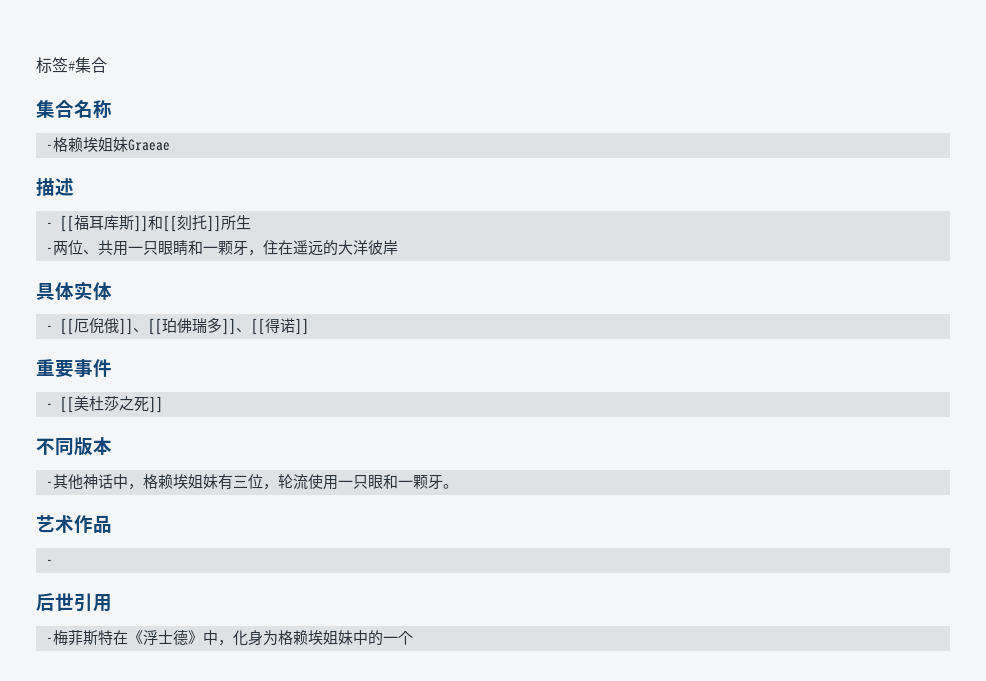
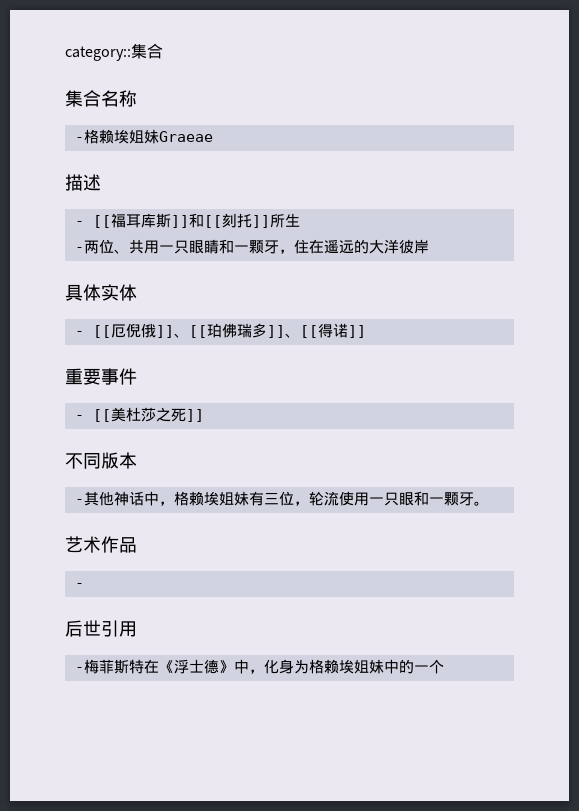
- 标签#集合
+ category::集合

